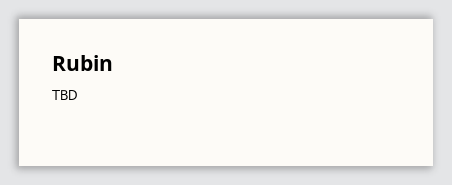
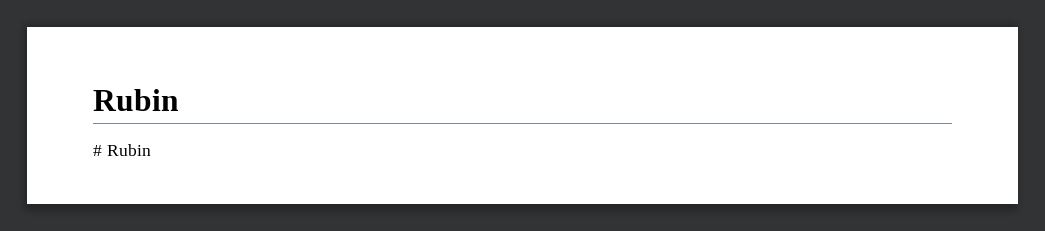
- TBD
+ # Rubin

